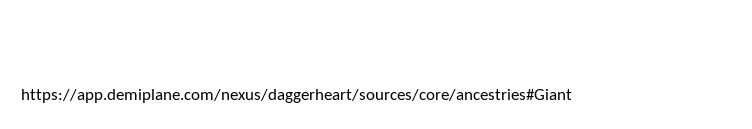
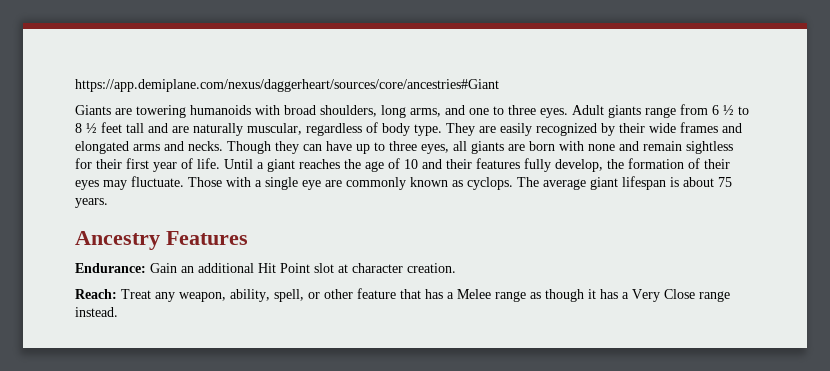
+ Giants are towering humanoids with broad shoulders, long arms, and one to three eyes. Adult giants range from 6 ½ to 8 ½ feet tall and are naturally muscular, regardless of body type. They are easily recognized by their wide frames and elongated arms and necks. Though they can have up to three eyes, all giants are born with none and remain sightless for their first year of life. Until a giant reaches the age of 10 and their features fully develop, the formation of their eyes may fluctuate. Those with a single eye are commonly known as cyclops. The average giant lifespan is about 75 years.
+ Ancestry Features
+ Endurance: Gain an additional Hit Point slot at character creation.
+ Reach: Treat any weapon, ability, spell, or other feature that has a Melee range as though it has a Very Close range instead.

